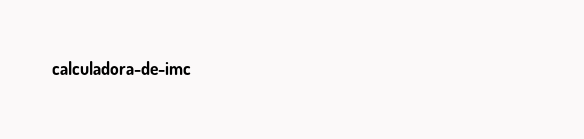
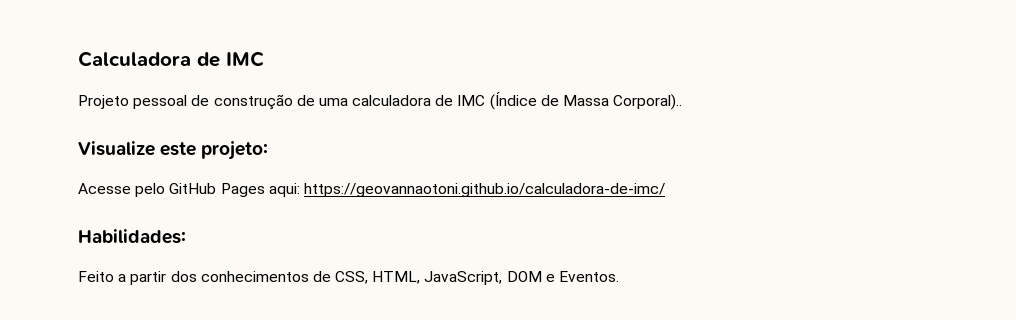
- calculadora-de-imc
+ Calculadora de IMC
+ Projeto pessoal de construção de uma calculadora de IMC (Índice de Massa Corporal)..
+ Visualize este projeto:
+ Acesse pelo GitHub Pages aqui: https://geovannaotoni.github.io/calculadora-de-imc/
+ Habilidades:
+ Feito a partir dos conhecimentos de CSS, HTML, JavaScript, DOM e Eventos.

